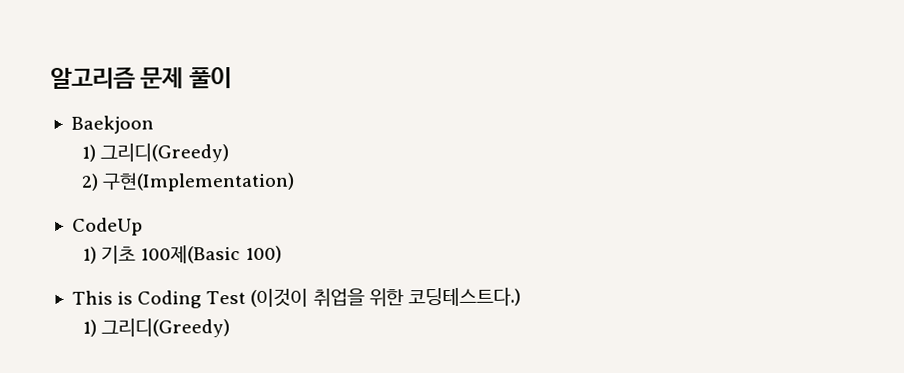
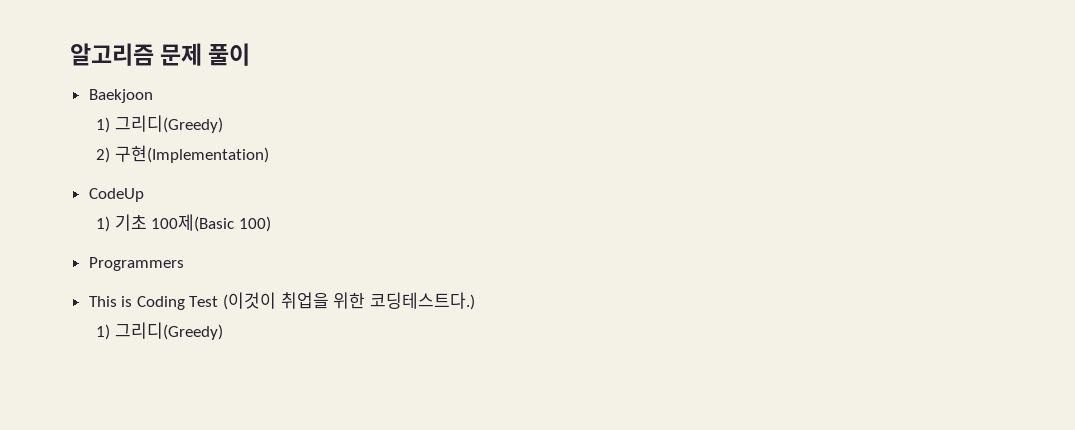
+ Programmers

